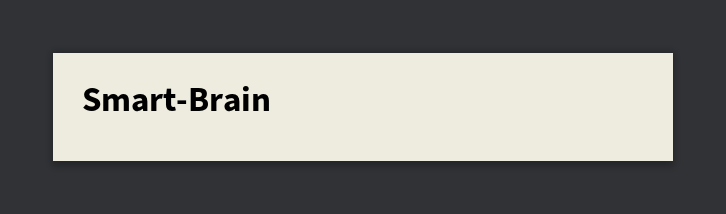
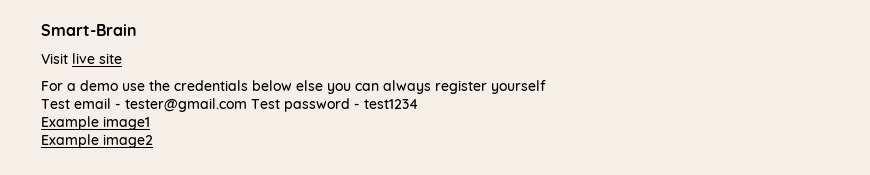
+ Visit live site
+ For a demo use the credentials below else you can always register yourself
+ Test email - tester@gmail.com Test password - test1234
+ Example image1
+ Example image2

